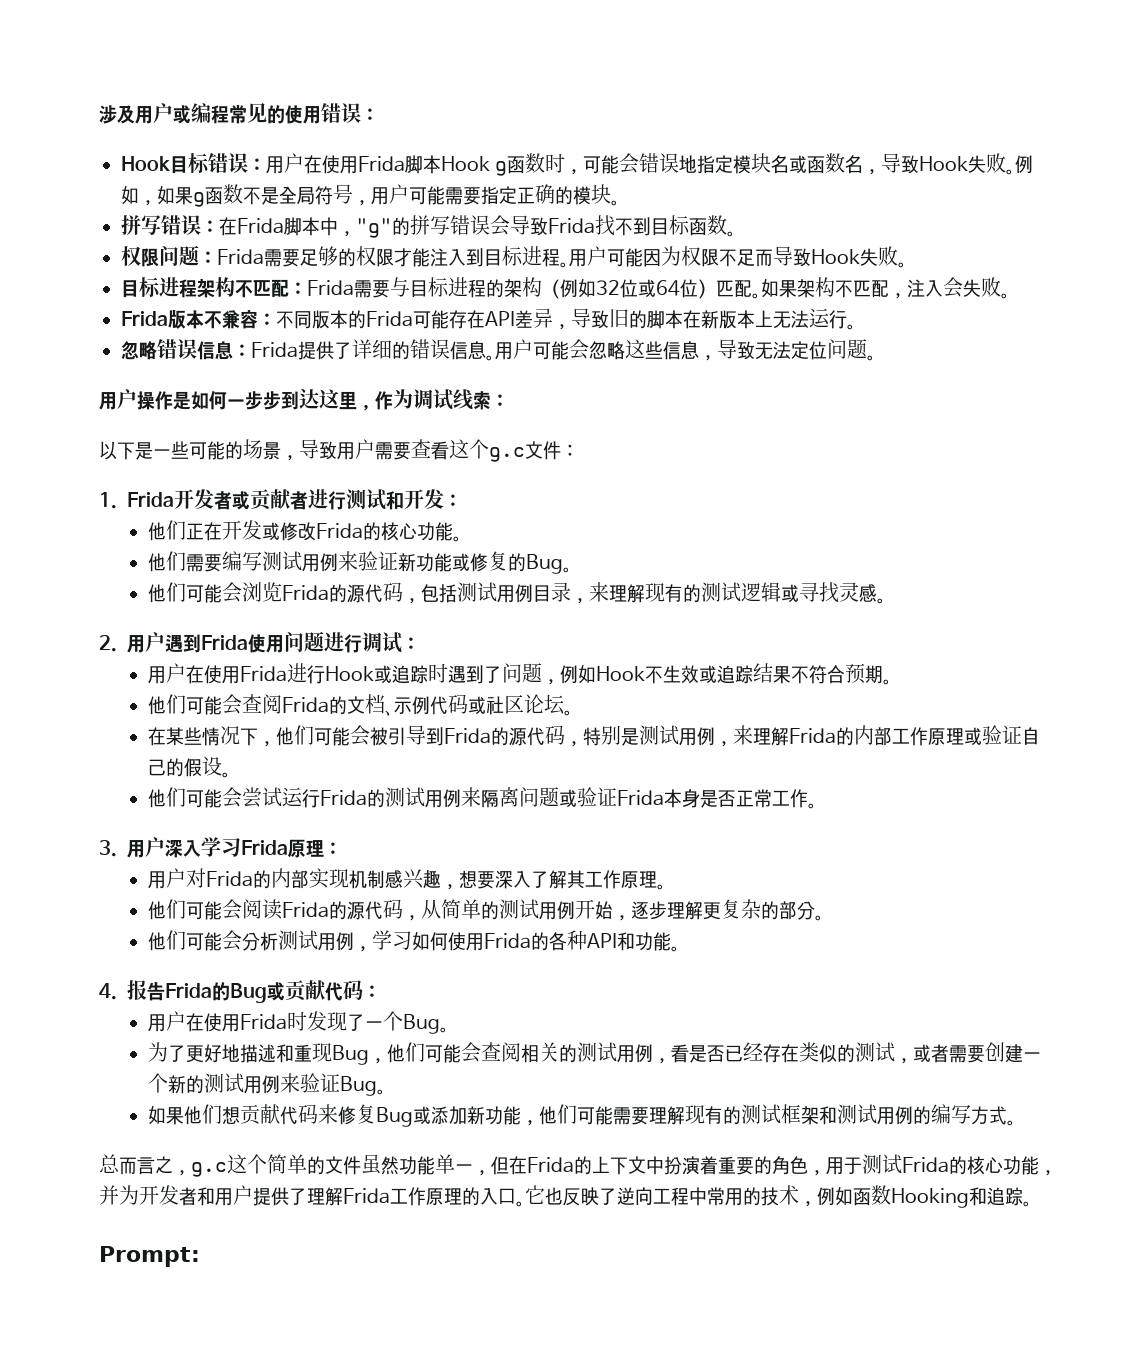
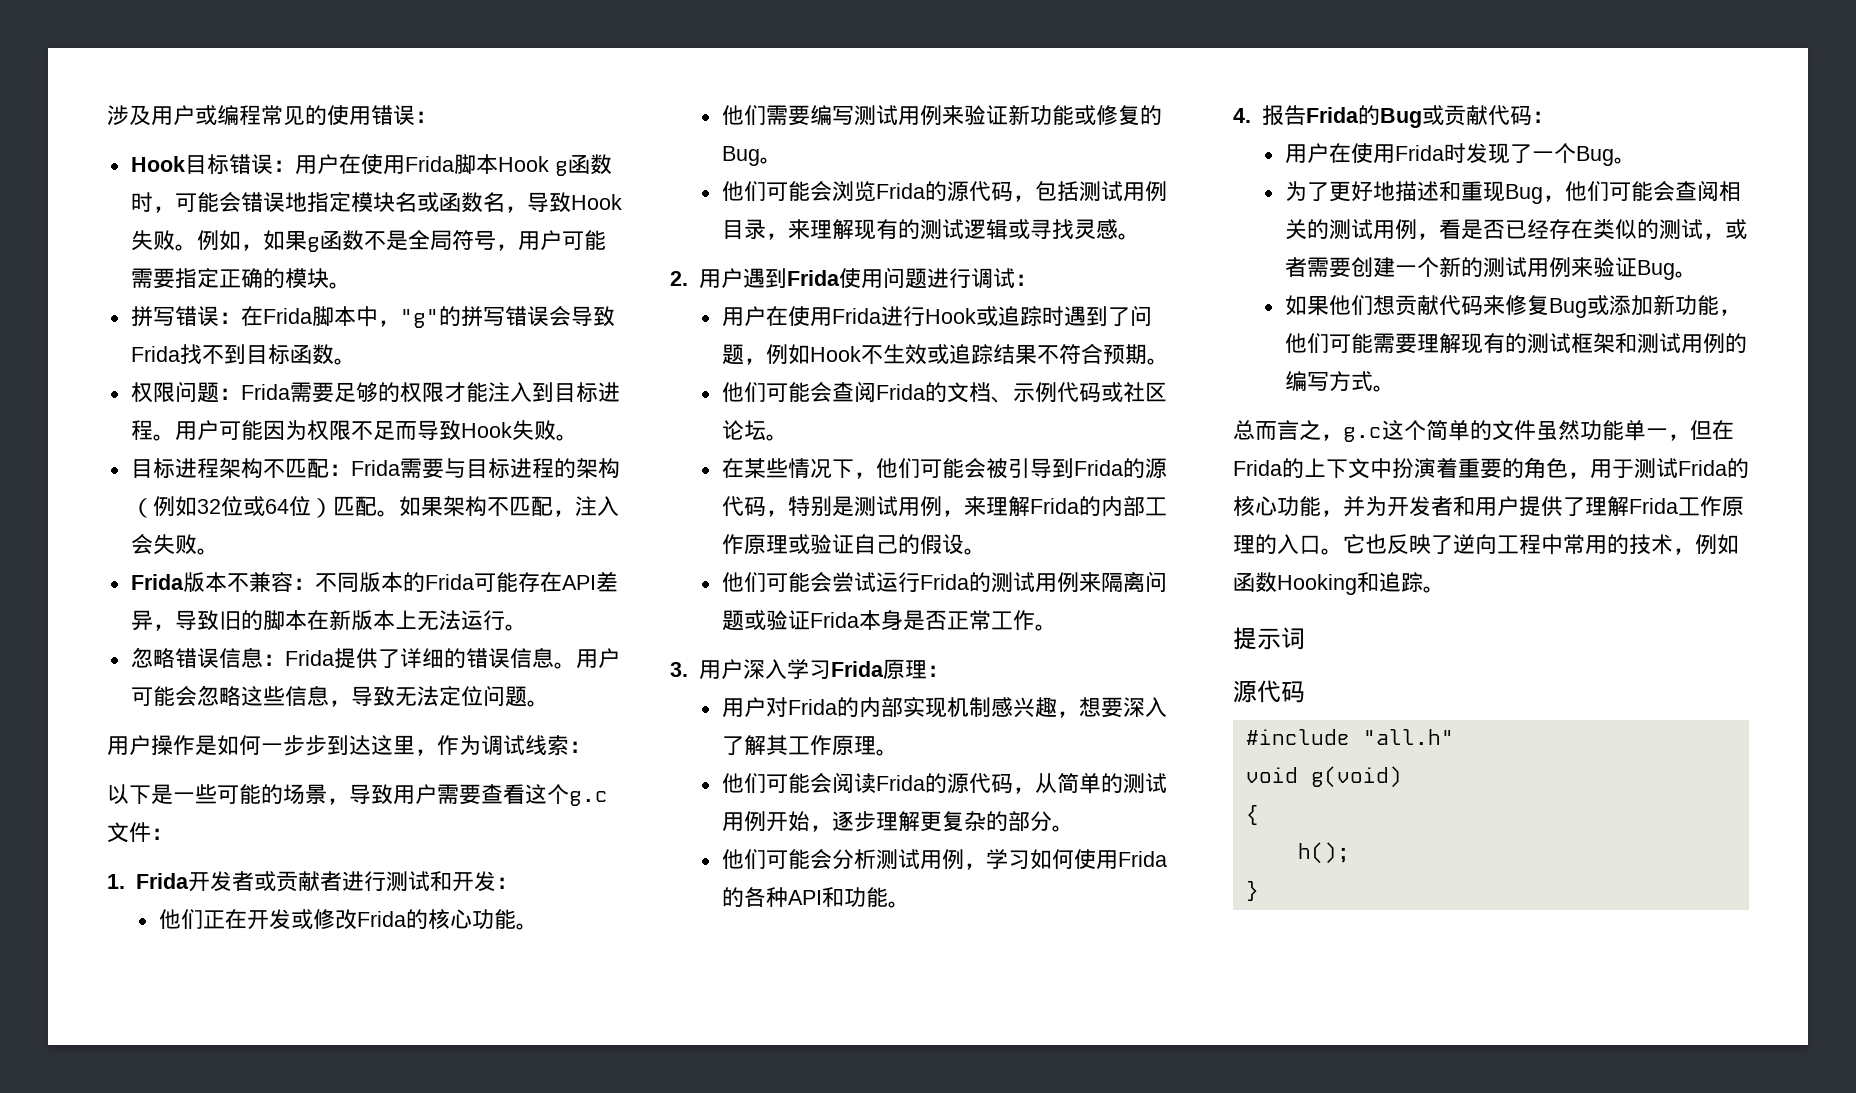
- Prompt:
+ 提示词
+ 源代码
+ #include "all.h"
+ void g(void)
+ {
+ h();
+ }

